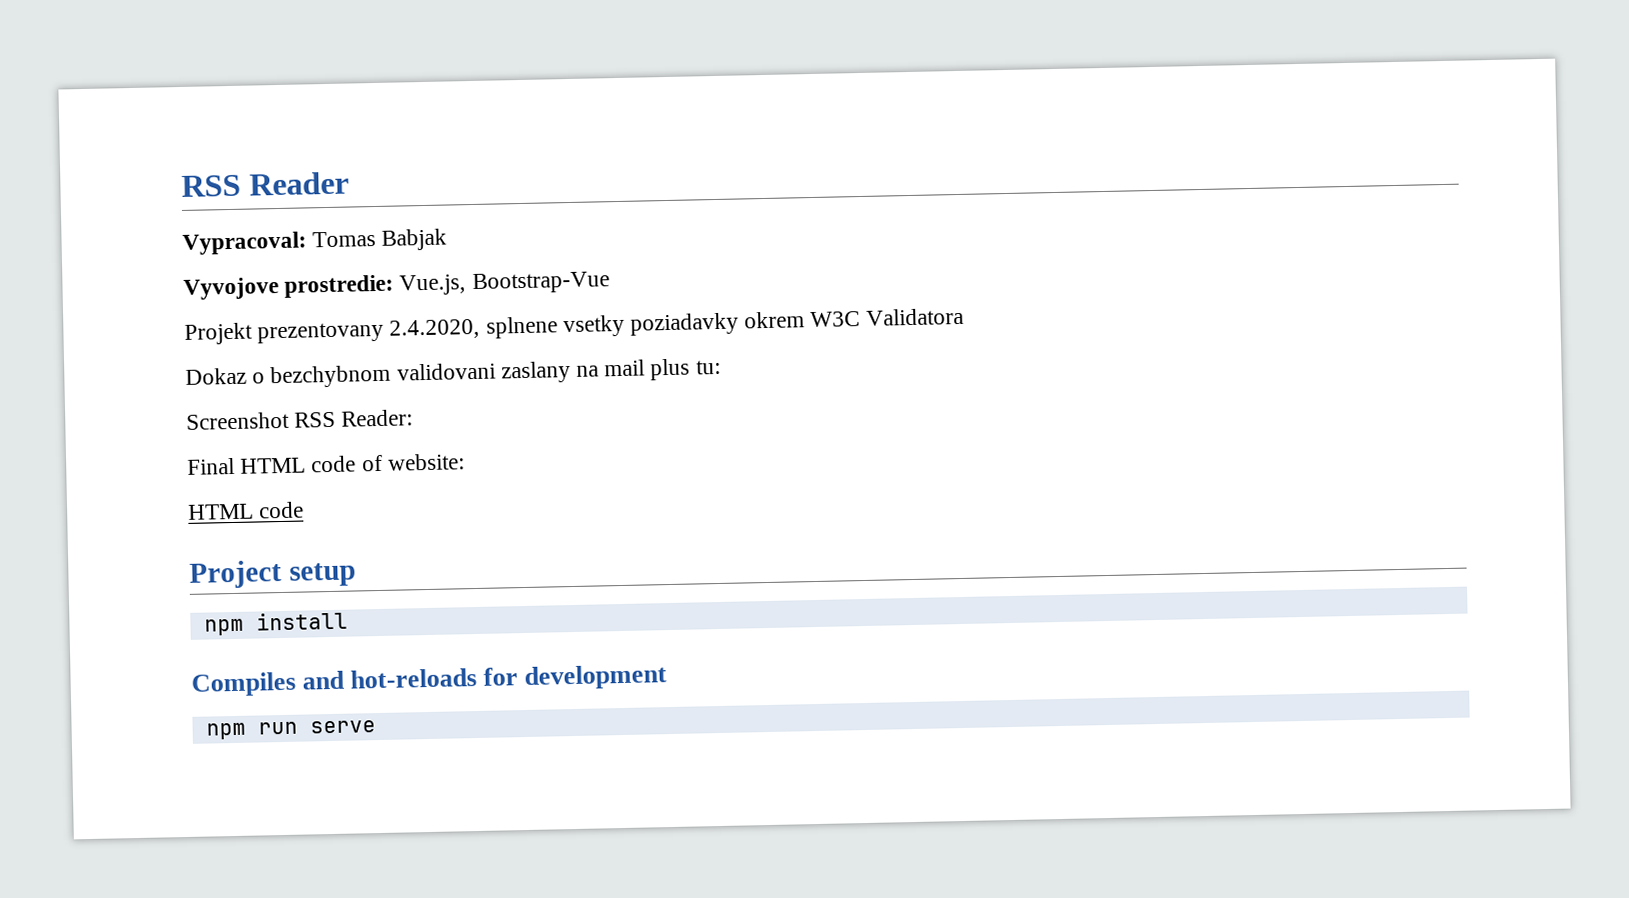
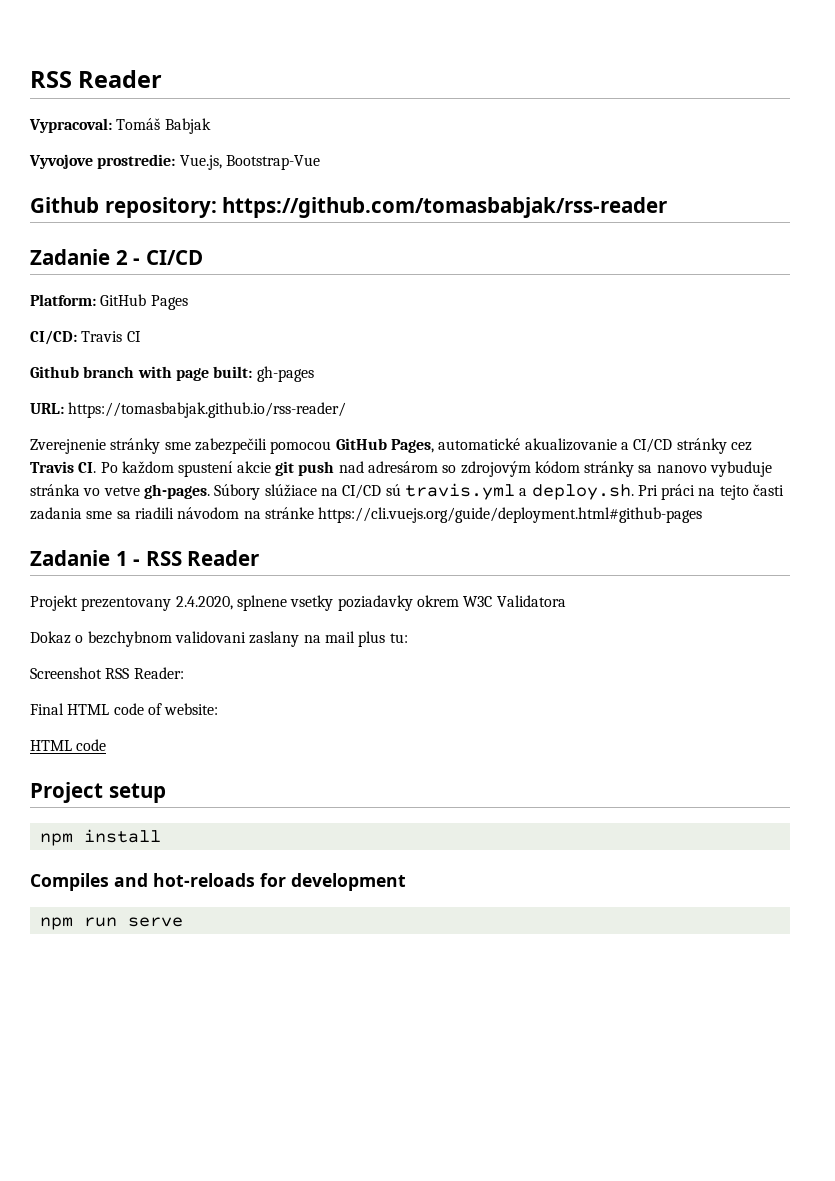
- Vypracoval: Tomas Babjak
+ Vypracoval: Tomáš Babjak
+ Github repository: https://github.com/tomasbabjak/rss-reader
+ Zadanie 2 - CI/CD
+ Platform: GitHub Pages
+ CI/CD: Travis CI
+ Github branch with page built: gh-pages
+ URL: https://tomasbabjak.github.io/rss-reader/
+ Zverejnenie stránky sme zabezpečili pomocou GitHub Pages, automatické akualizovanie a CI/CD stránky cez Travis CI. Po každom spustení akcie git push nad adresárom so zdrojovým kódom stránky sa nanovo vybuduje stránka vo vetve gh-pages. Súbory slúžiace na CI/CD sú travis.yml a deploy.sh. Pri práci na tejto časti zadania sme sa riadili návodom na stránke https://cli.vuejs.org/guide/deployment.html#github-pages
+ Zadanie 1 - RSS Reader

